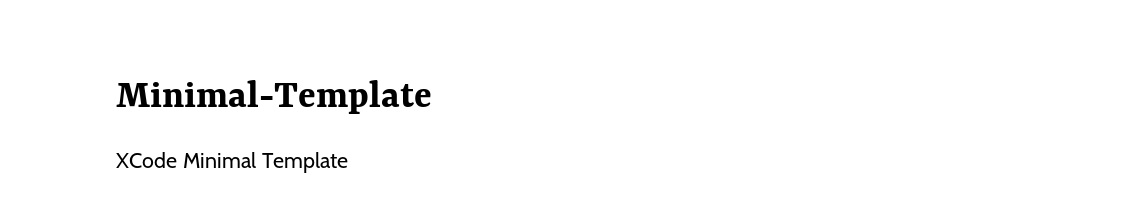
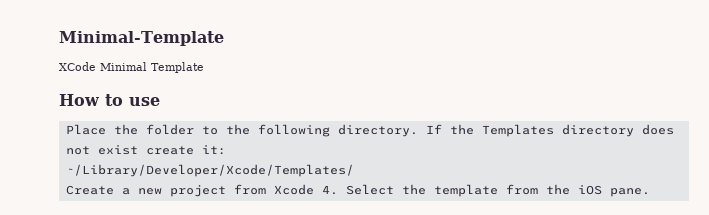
+ How to use
+ Place the folder to the following directory. If the Templates directory does not exist create it:
+ ~/Library/Developer/Xcode/Templates/
+ Create a new project from Xcode 4. Select the template from the iOS pane.

